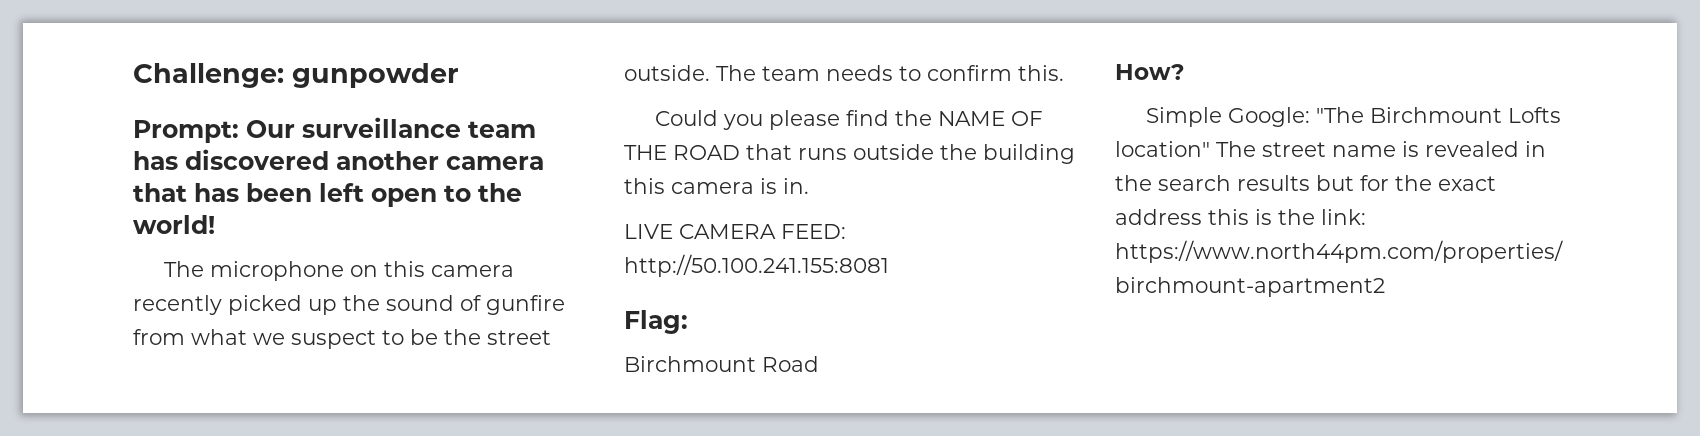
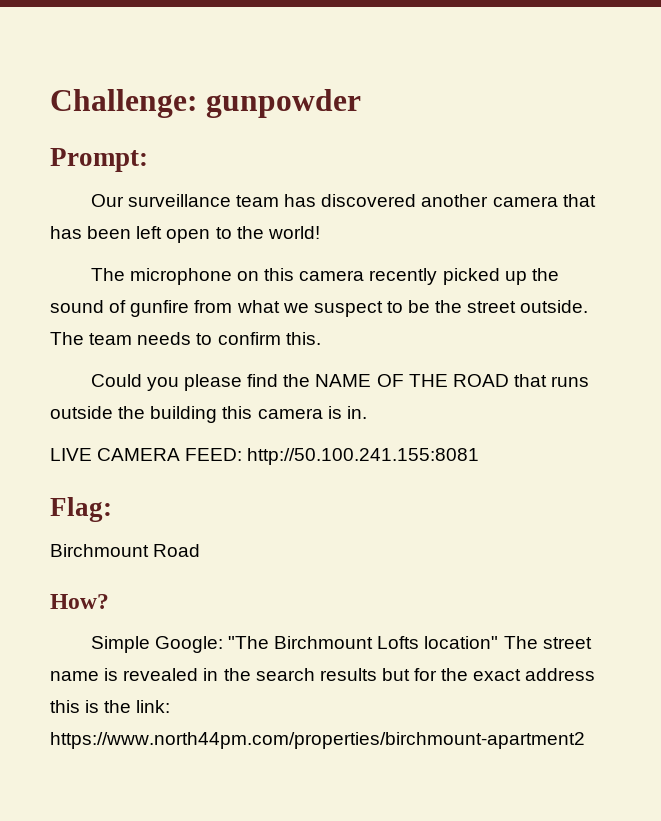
- Prompt: Our surveillance team has discovered another camera that has been left open to the world!
+ Prompt:
+ Our surveillance team has discovered another camera that has been left open to the world!

